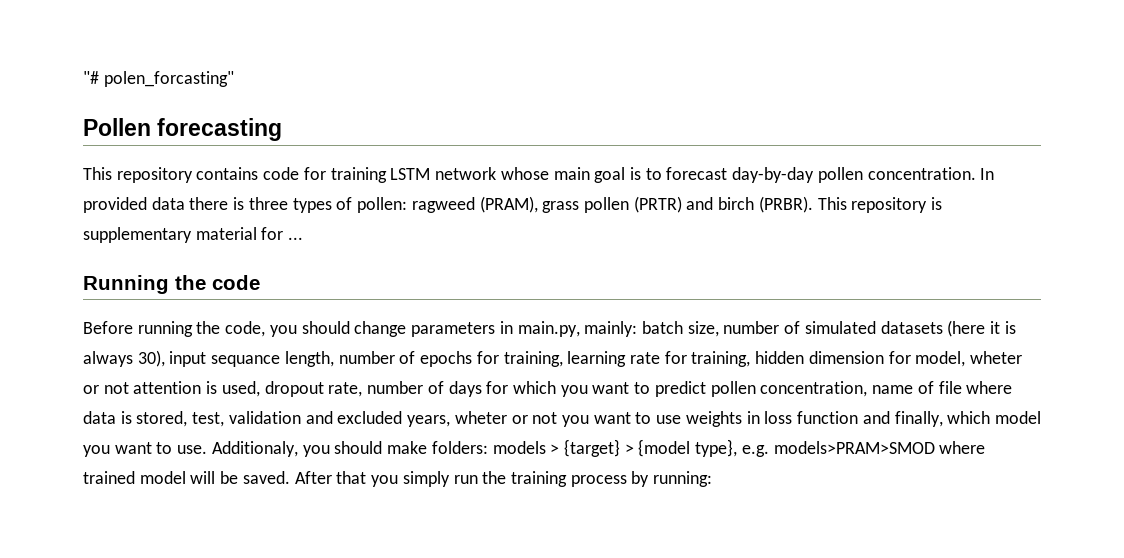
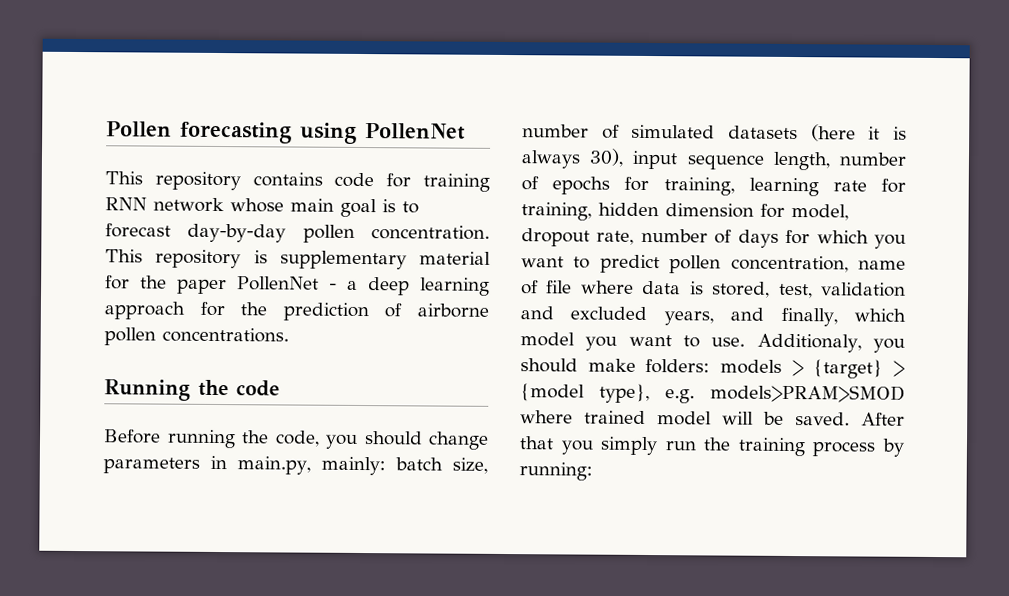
- "# polen_forcasting"
- Pollen forecasting
+ Pollen forecasting using PollenNet
- This repository contains code for training LSTM network whose main goal is to forecast day-by-day pollen concentration.
+ This repository contains code for training RNN network whose main goal is to forecast day-by-day pollen concentration.
- In provided data there is three types of pollen: ragweed (PRAM), grass pollen (PRTR) and birch (PRBR).
- This repository is supplementary material for ...
+ This repository is supplementary material for the paper PollenNet - a deep learning approach for the prediction of airborne pollen concentrations.
- batch size, number of simulated datasets (here it is always 30), input sequance length, number of epochs for training, learning rate for training, hidden dimension for model, wheter or not attention is used, dropout rate, number of days for which you want to predict pollen concentration, name of file where data is stored, test, validation and excluded years, wheter or not you want to use weights in loss function and finally, which model you want to use.
+ batch size, number of simulated datasets (here it is always 30), input sequence length, number of epochs for training, learning rate for training, hidden dimension for model, dropout rate, number of days for which you want to predict pollen concentration, name of file where data is stored, test, validation and excluded years, and finally, which model you want to use.

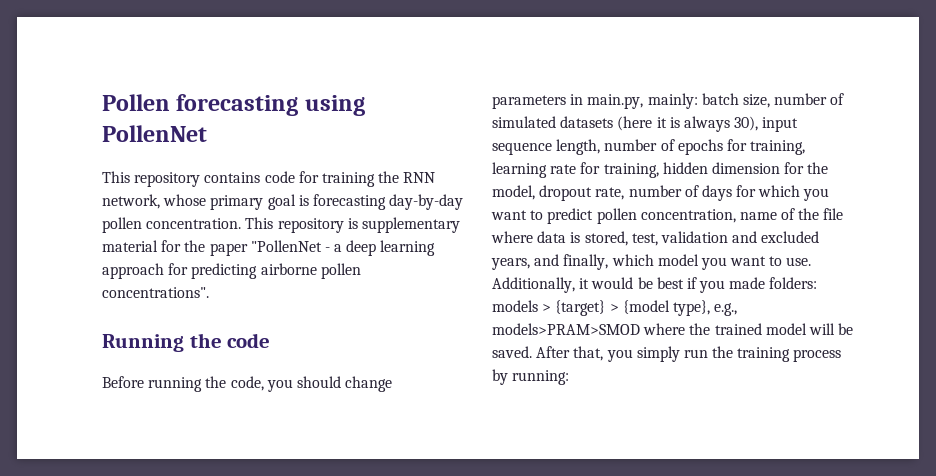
- This repository contains code for training RNN network whose main goal is to forecast day-by-day pollen concentration.
+ This repository contains code for training the RNN network, whose primary goal is forecasting day-by-day pollen concentration.
- This repository is supplementary material for the paper PollenNet - a deep learning approach for the prediction of airborne pollen concentrations.
+ This repository is supplementary material for the paper "PollenNet - a deep learning approach for predicting airborne pollen concentrations".
- batch size, number of simulated datasets (here it is always 30), input sequence length, number of epochs for training, learning rate for training, hidden dimension for model, dropout rate, number of days for which you want to predict pollen concentration, name of file where data is stored, test, validation and excluded years, and finally, which model you want to use.
+ batch size, number of simulated datasets (here it is always 30), input sequence length, number of epochs for training, learning rate for training, hidden dimension for the model, dropout rate, number of days for which you want to predict pollen concentration, name of the file where data is stored, test, validation and excluded years, and finally, which model you want to use.
- Additionaly, you should make folders: models > {target} > {model type}, e.g. models>PRAM>SMOD where trained model will be saved.
+ Additionally, it would be best if you made folders: models > {target} > {model type}, e.g., models>PRAM>SMOD where the trained model will be saved.
- After that you simply run the training process by running:
+ After that, you simply run the training process by running:

